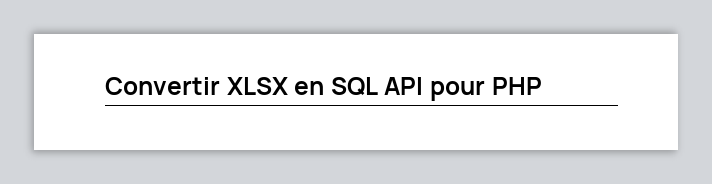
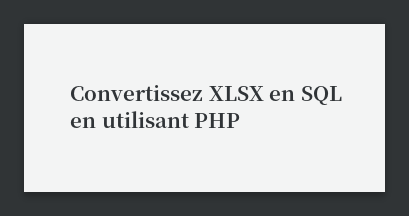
- Convertir XLSX en SQL API pour PHP
+ Convertissez XLSX en SQL en utilisant PHP

